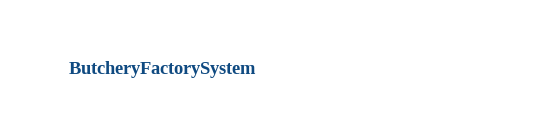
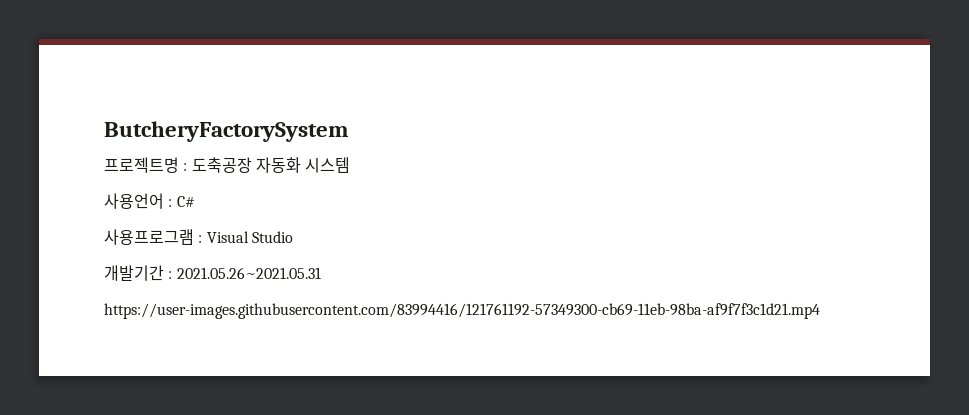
+ 프로젝트명 : 도축공장 자동화 시스템
+ 사용언어 : C#
+ 사용프로그램 : Visual Studio
+ 개발기간 : 2021.05.26~2021.05.31
+ https://user-images.githubusercontent.com/83994416/121761192-57349300-cb69-11eb-98ba-af9f7f3c1d21.mp4

